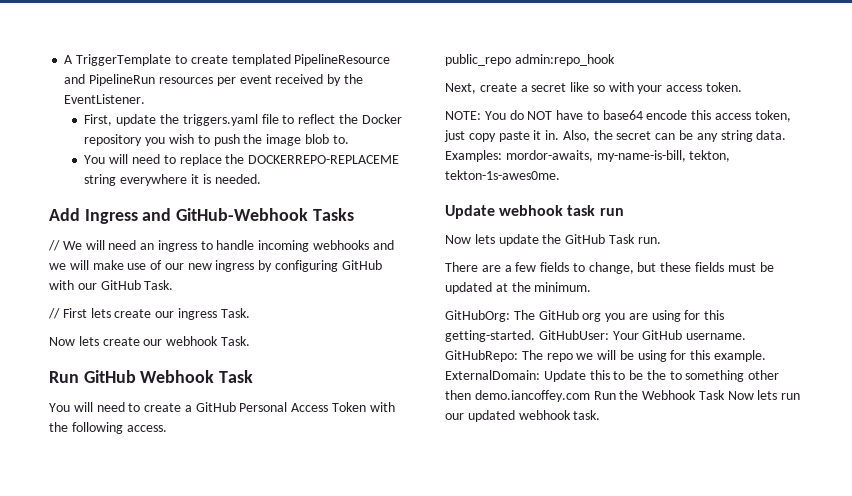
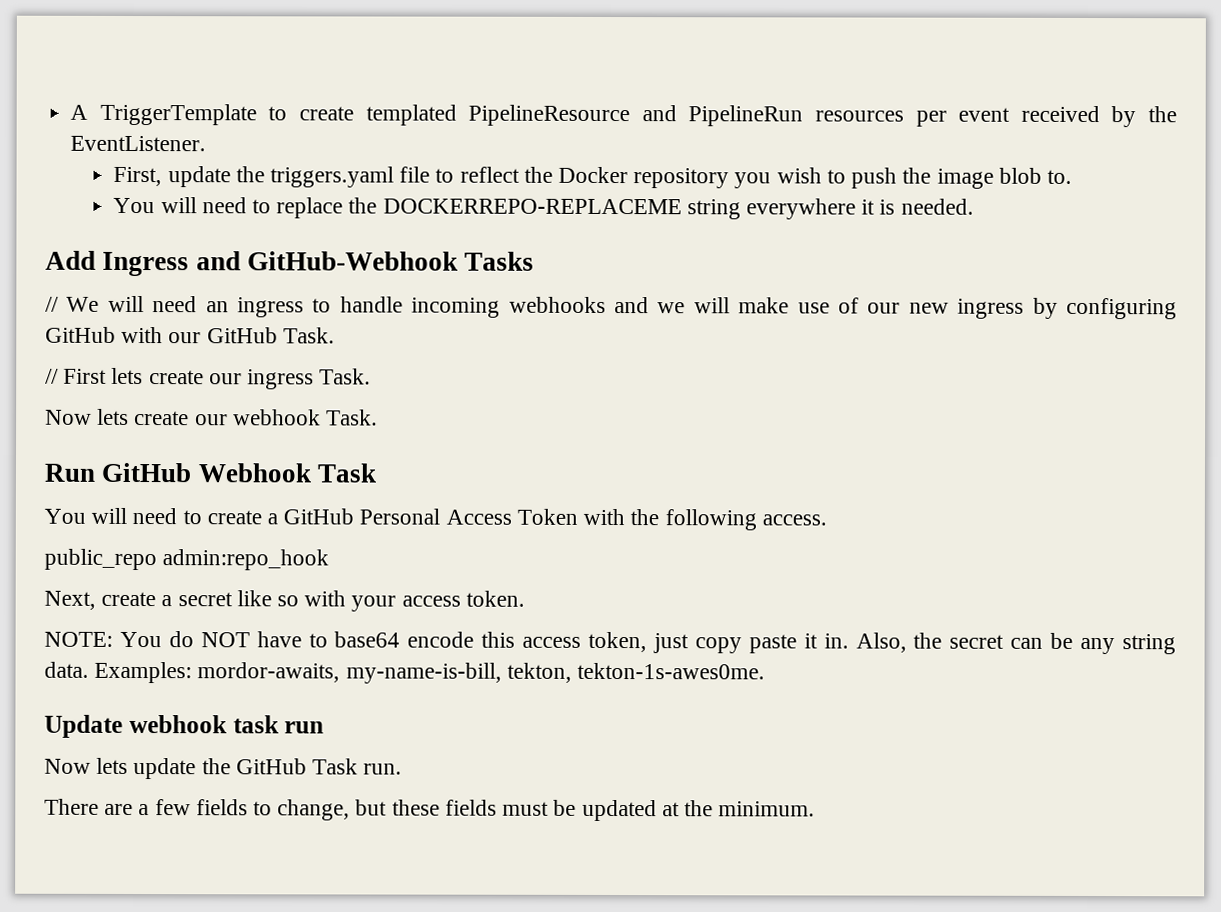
- GitHubOrg: The GitHub org you are using for this getting-started. GitHubUser: Your GitHub username. GitHubRepo: The repo we will be using for this example. ExternalDomain: Update this to be the to something other then demo.iancoffey.com Run the Webhook Task Now lets run our updated webhook task.

